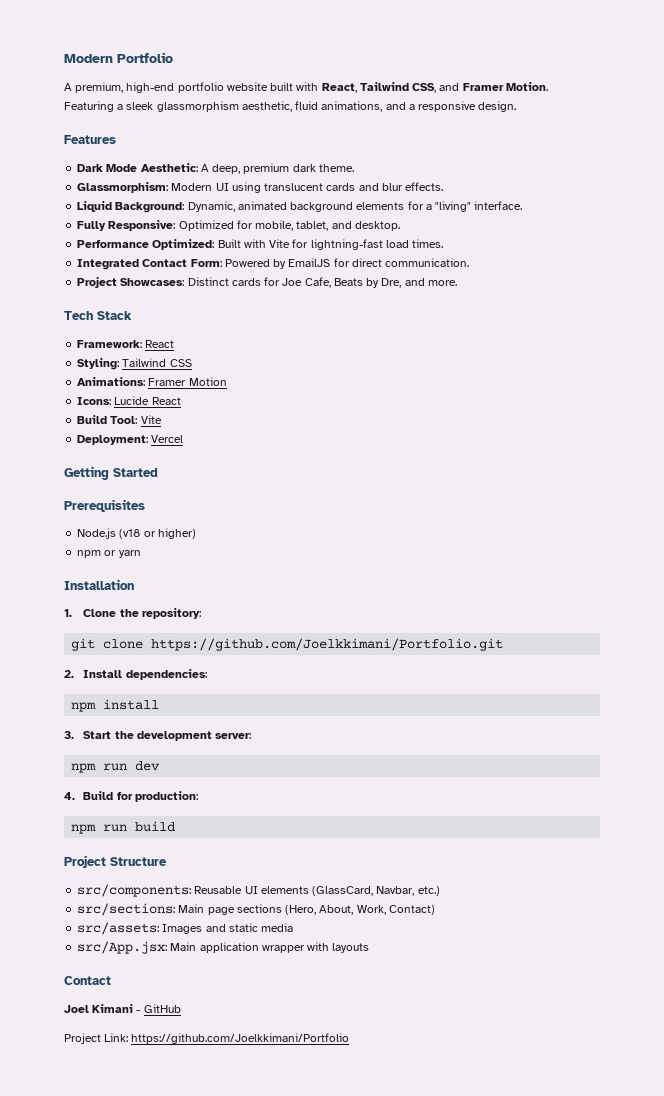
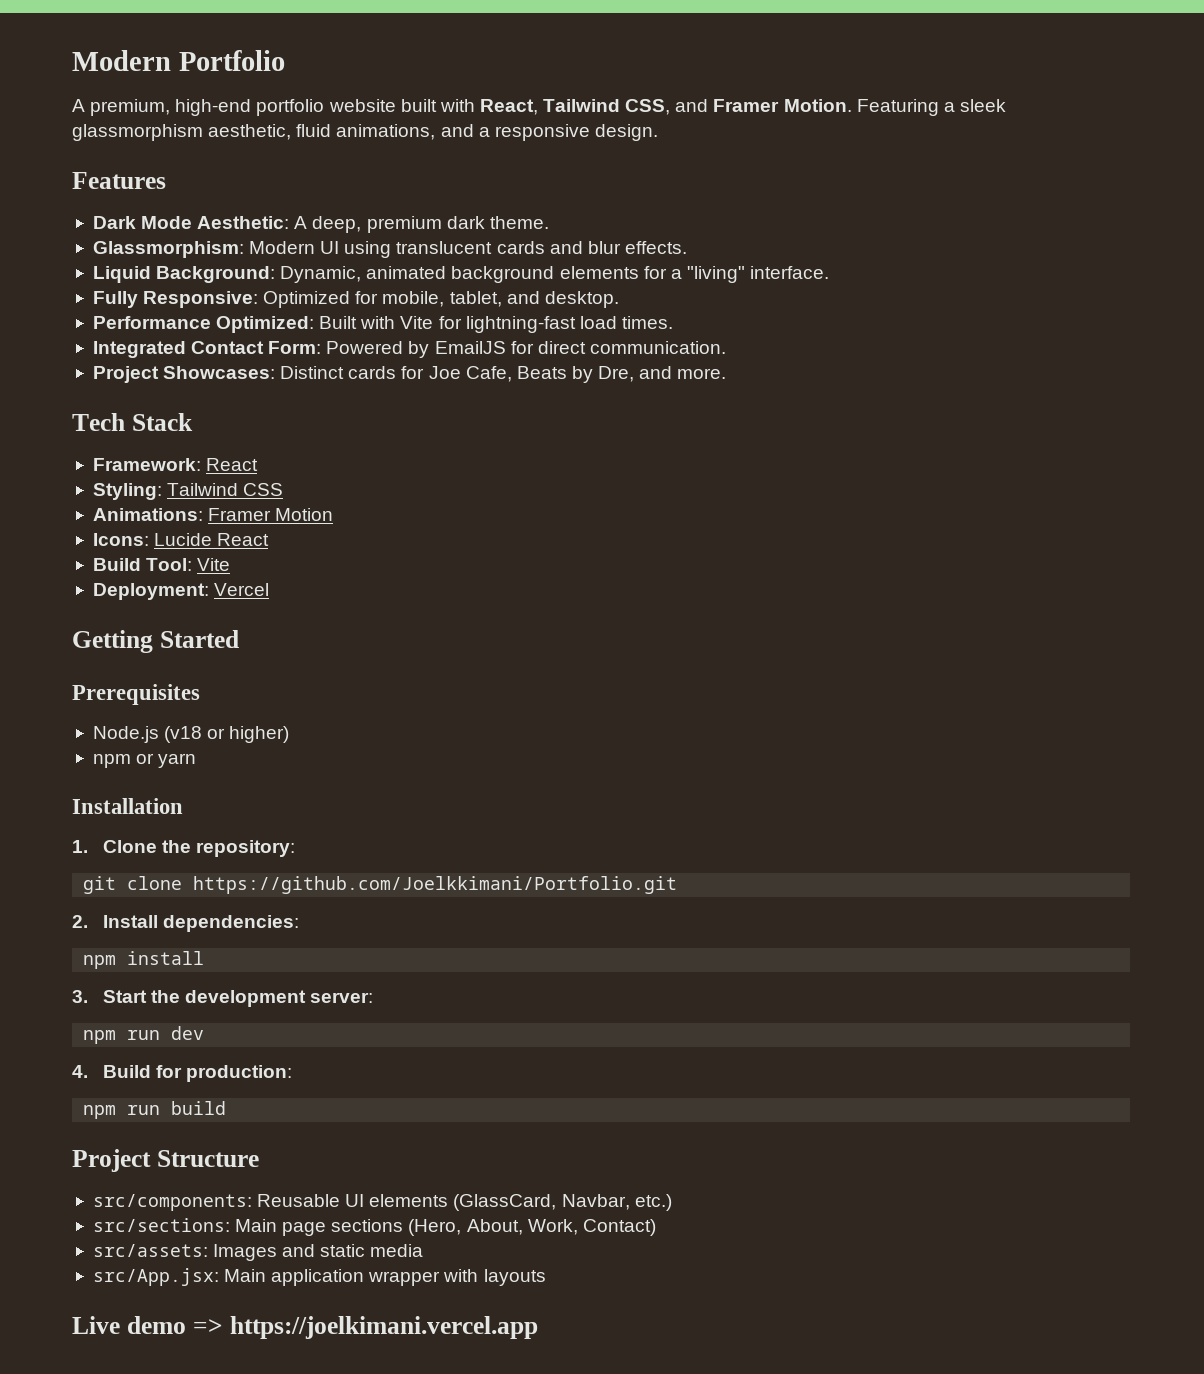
  src/App.jsx: Main application wrapper with layouts
- Contact
- Joel Kimani - GitHub
- Project Link: https://github.com/Joelkkimani/Portfolio
+ Live demo => https://joelkimani.vercel.app

